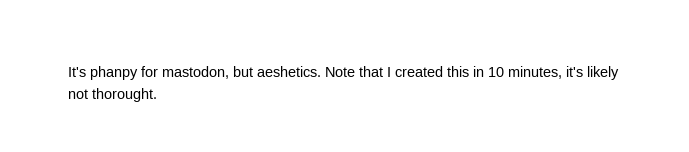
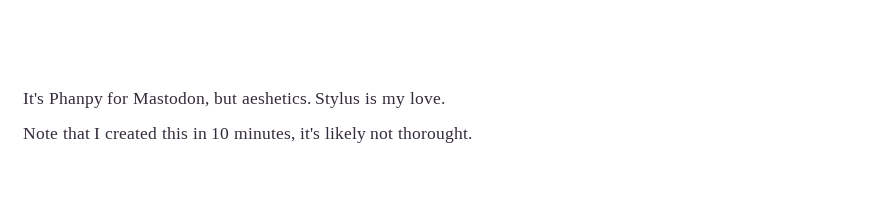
- It's phanpy for mastodon, but aeshetics. Note that I created this in 10 minutes, it's likely not thorought.
+ It's Phanpy for Mastodon, but aeshetics. Stylus is my love.
+ Note that I created this in 10 minutes, it's likely not thorought.

